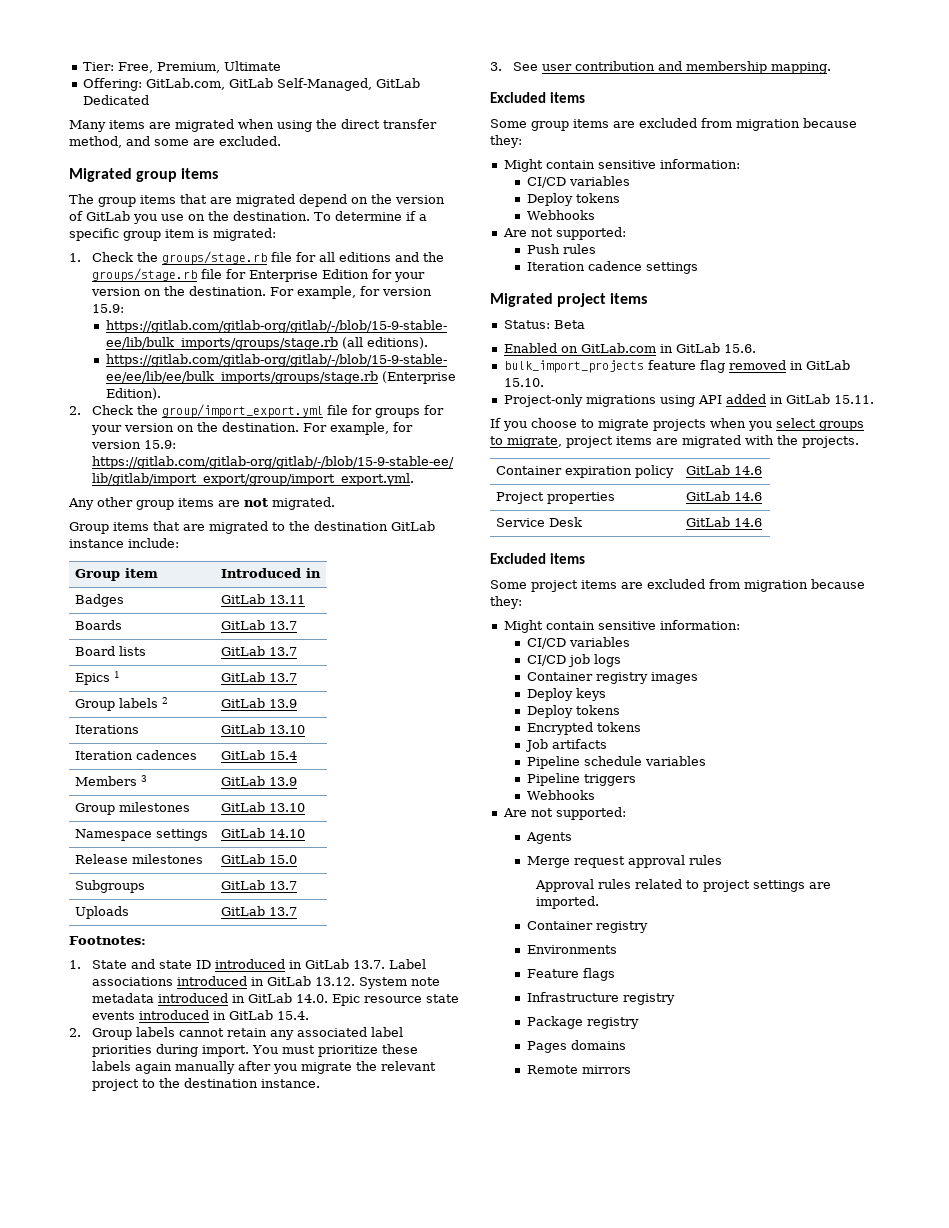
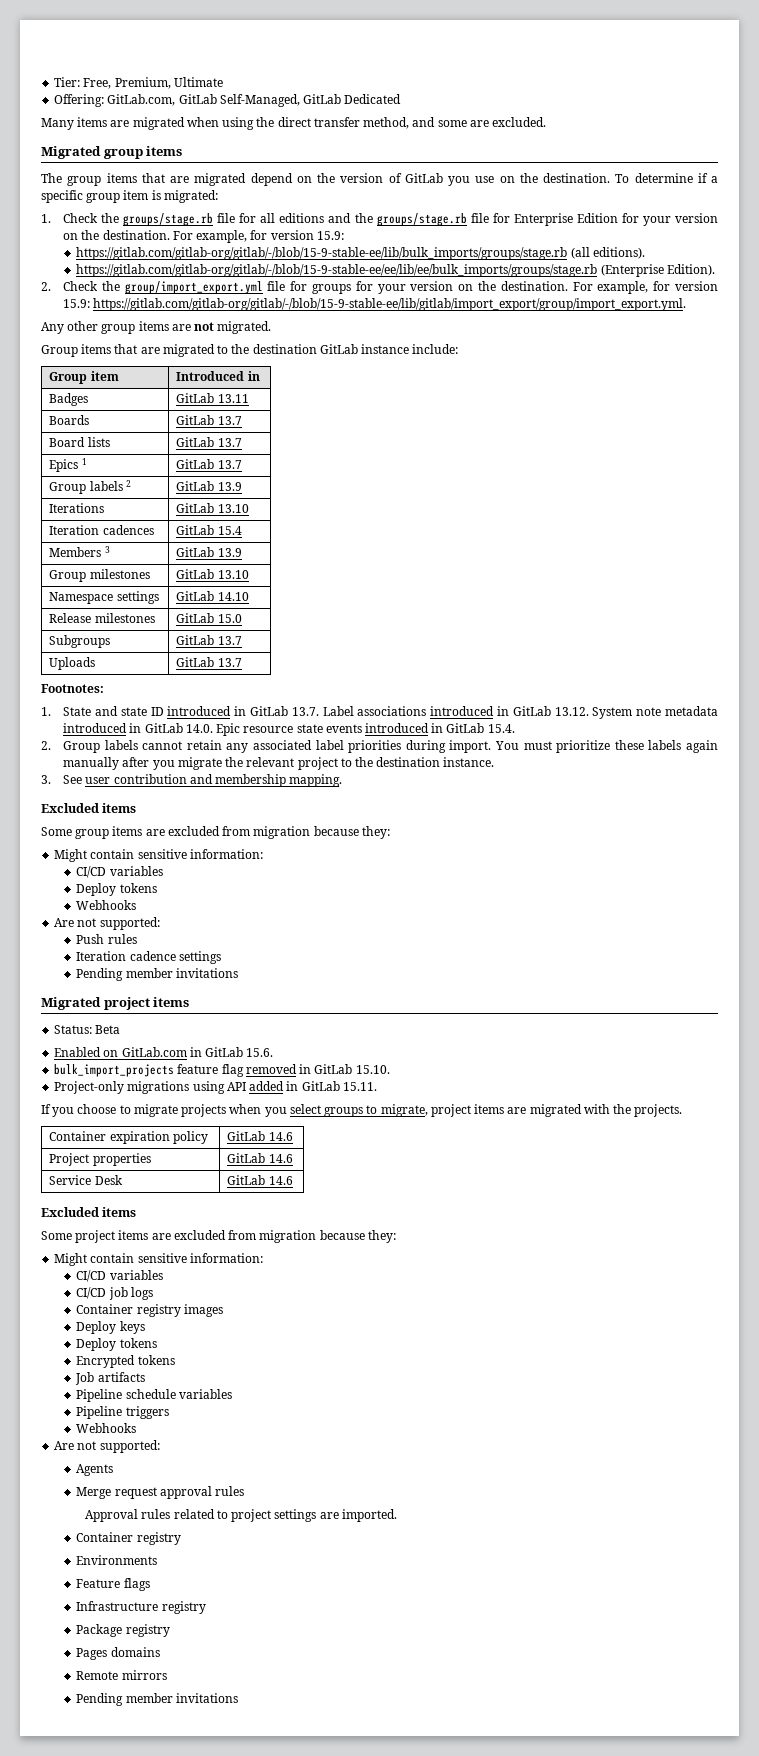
  Iteration cadence settings
+ Pending member invitations
  Remote mirrors
+ Pending member invitations

